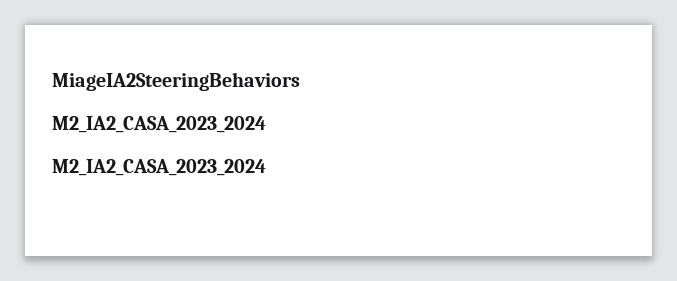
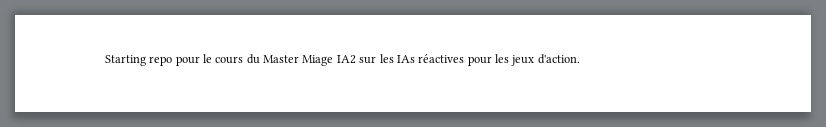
- MiageIA2SteeringBehaviors
- M2_IA2_CASA_2023_2024
- M2_IA2_CASA_2023_2024
+ Starting repo pour le cours du Master Miage IA2 sur les IAs réactives pour les jeux d'action.

